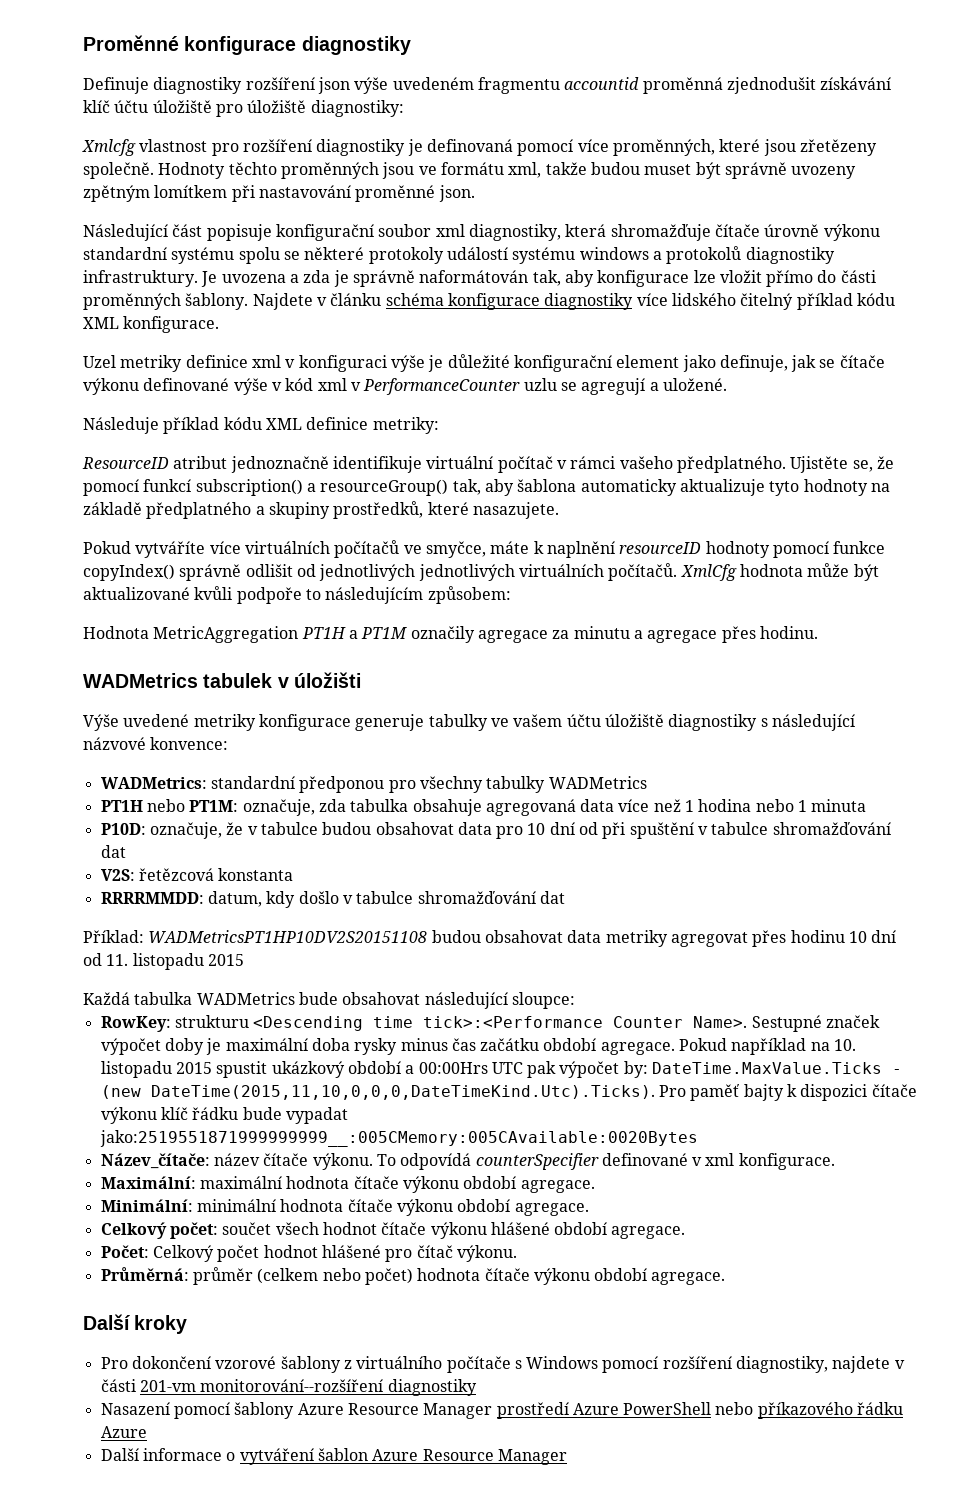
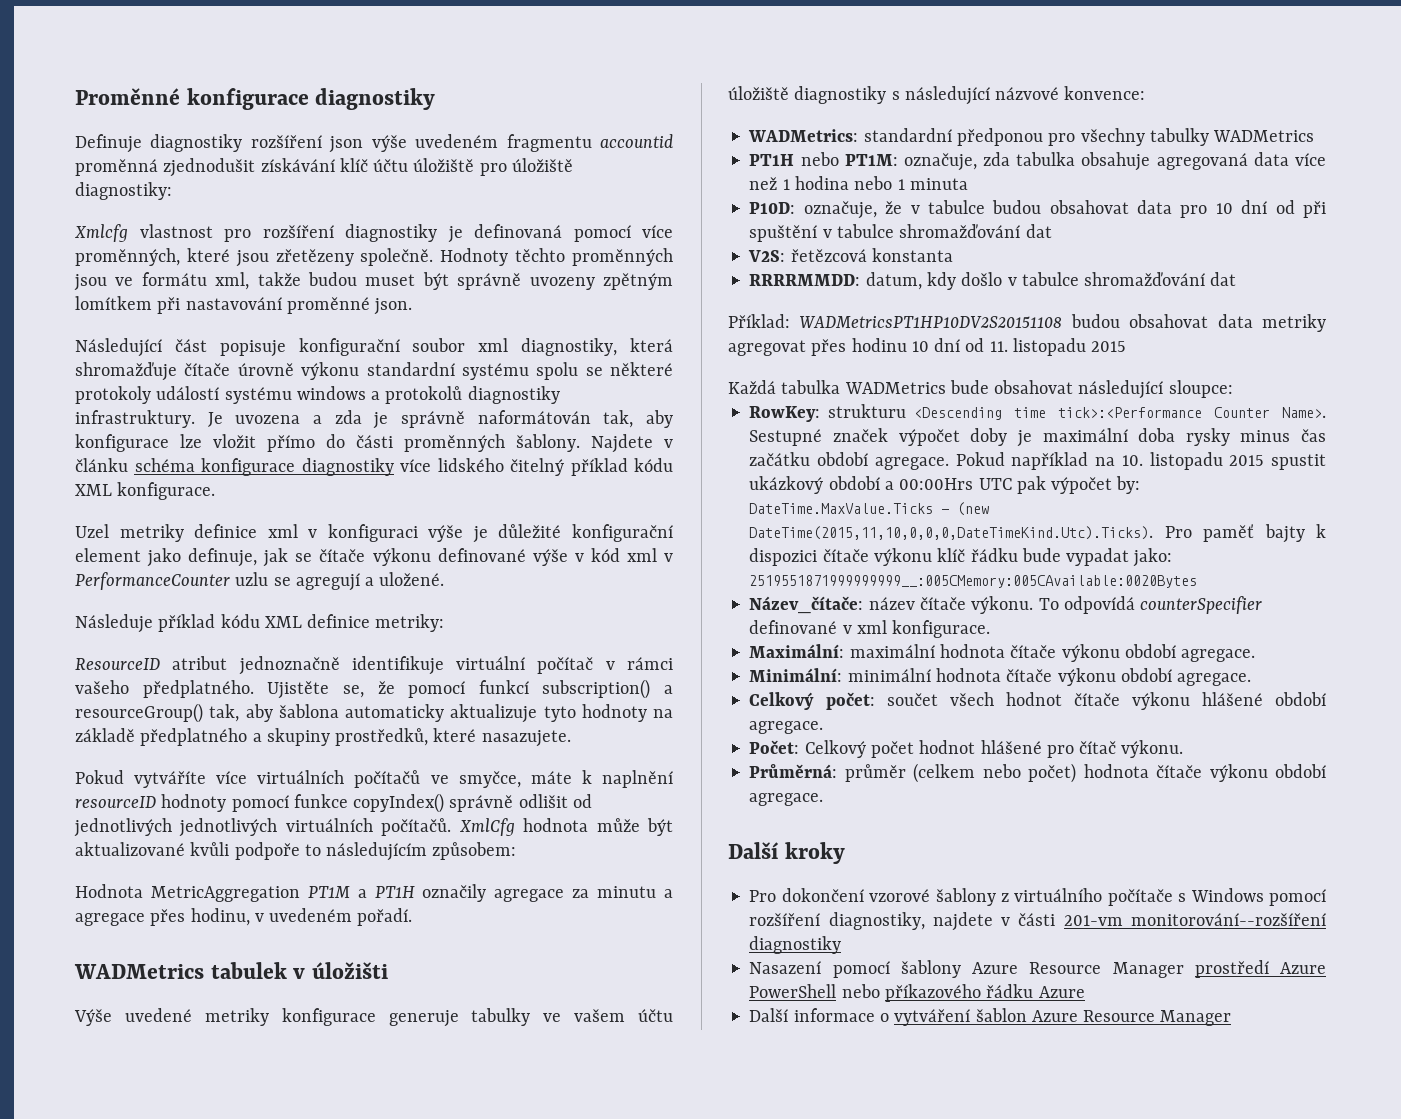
- Hodnota MetricAggregation PT1H a PT1M označily agregace za minutu a agregace přes hodinu.
+ Hodnota MetricAggregation PT1M a PT1H označily agregace za minutu a agregace přes hodinu, v uvedeném pořadí.
- Pokud například na 10. listopadu 2015 spustit ukázkový období a 00:00Hrs UTC pak výpočet by: DateTime.MaxValue.Ticks - (new DateTime(2015,11,10,0,0,0,DateTimeKind.Utc).Ticks). Pro paměť bajty k dispozici čítače výkonu klíč řádku bude vypadat jako:2519551871999999999__:005CMemory:005CAvailable:0020Bytes
+ Pokud například na 10. listopadu 2015 spustit ukázkový období a 00:00Hrs UTC pak výpočet by: DateTime.MaxValue.Ticks - (new DateTime(2015,11,10,0,0,0,DateTimeKind.Utc).Ticks). Pro paměť bajty k dispozici čítače výkonu klíč řádku bude vypadat jako: 2519551871999999999__:005CMemory:005CAvailable:0020Bytes

